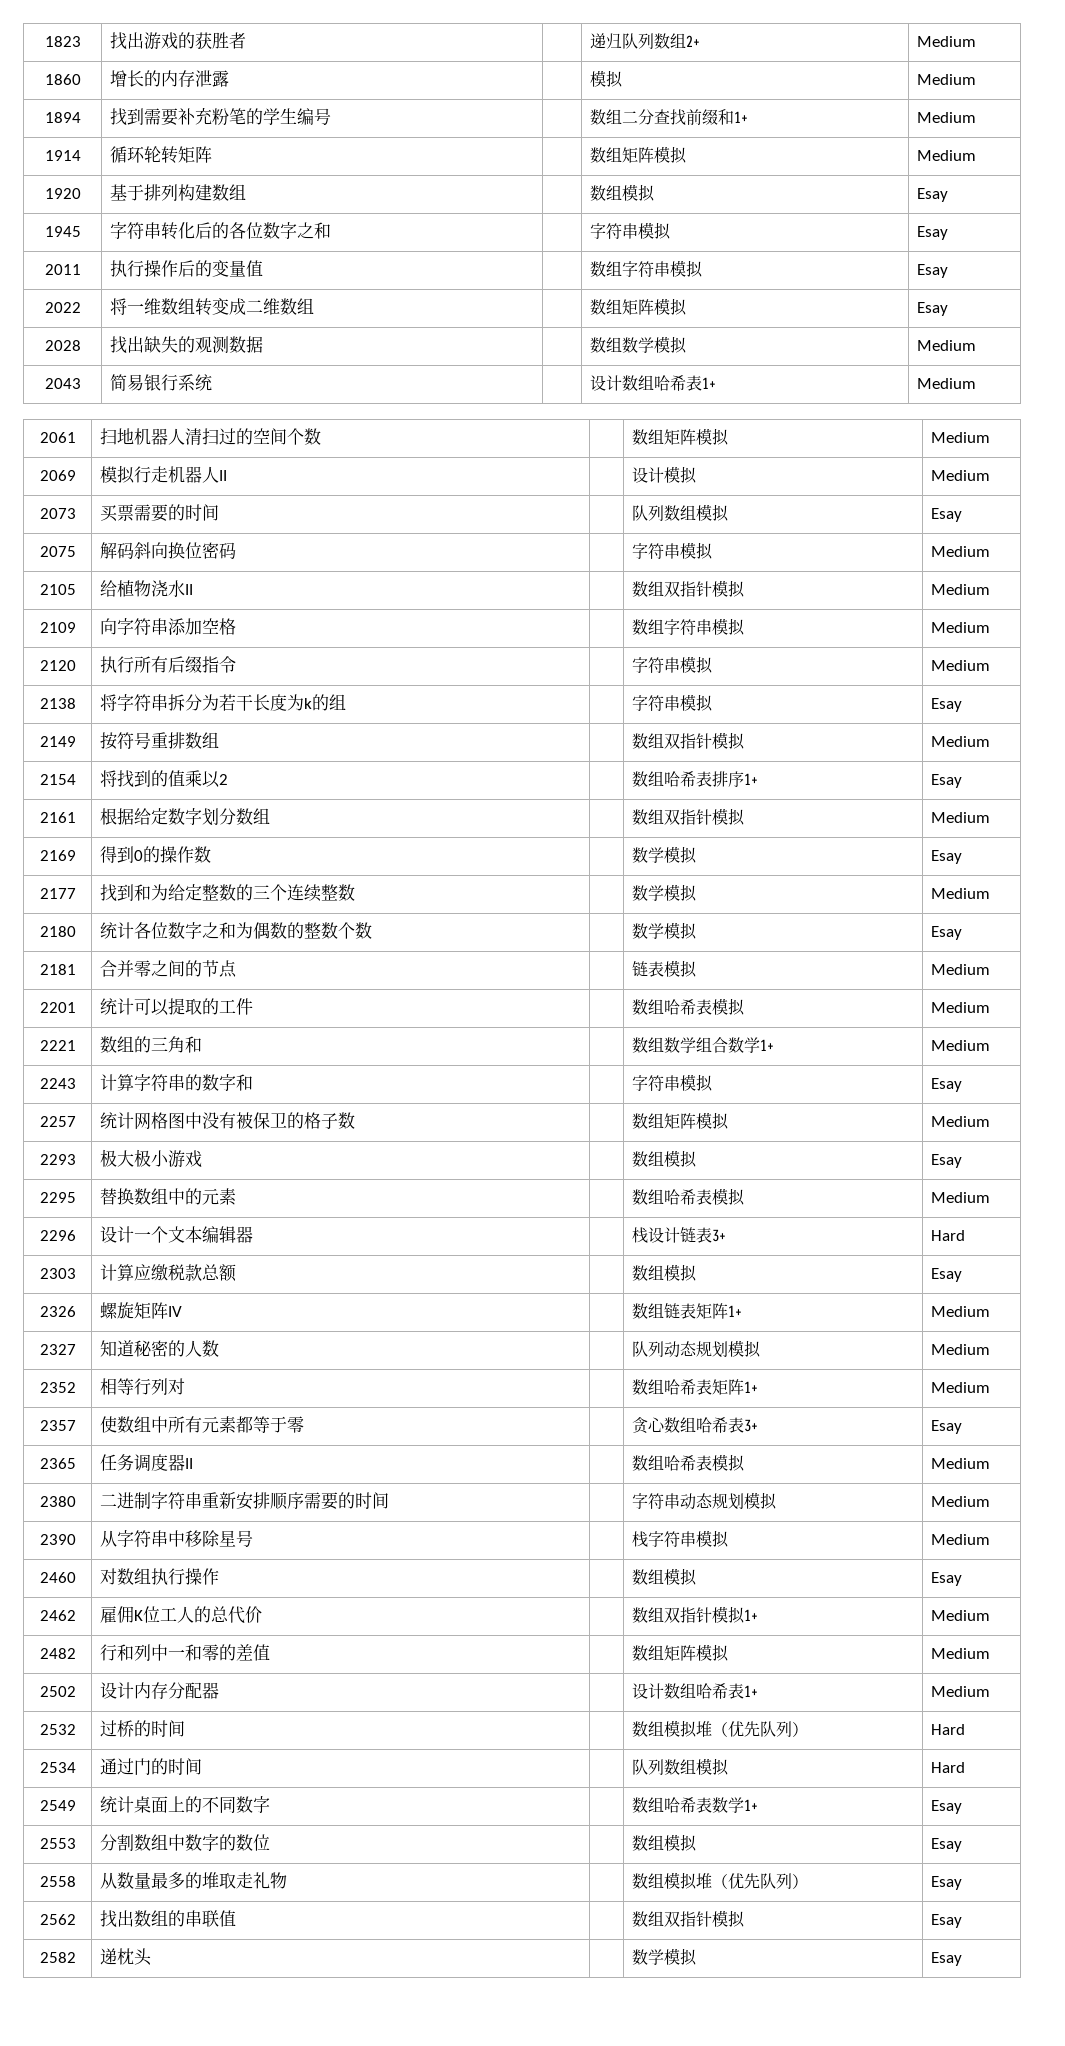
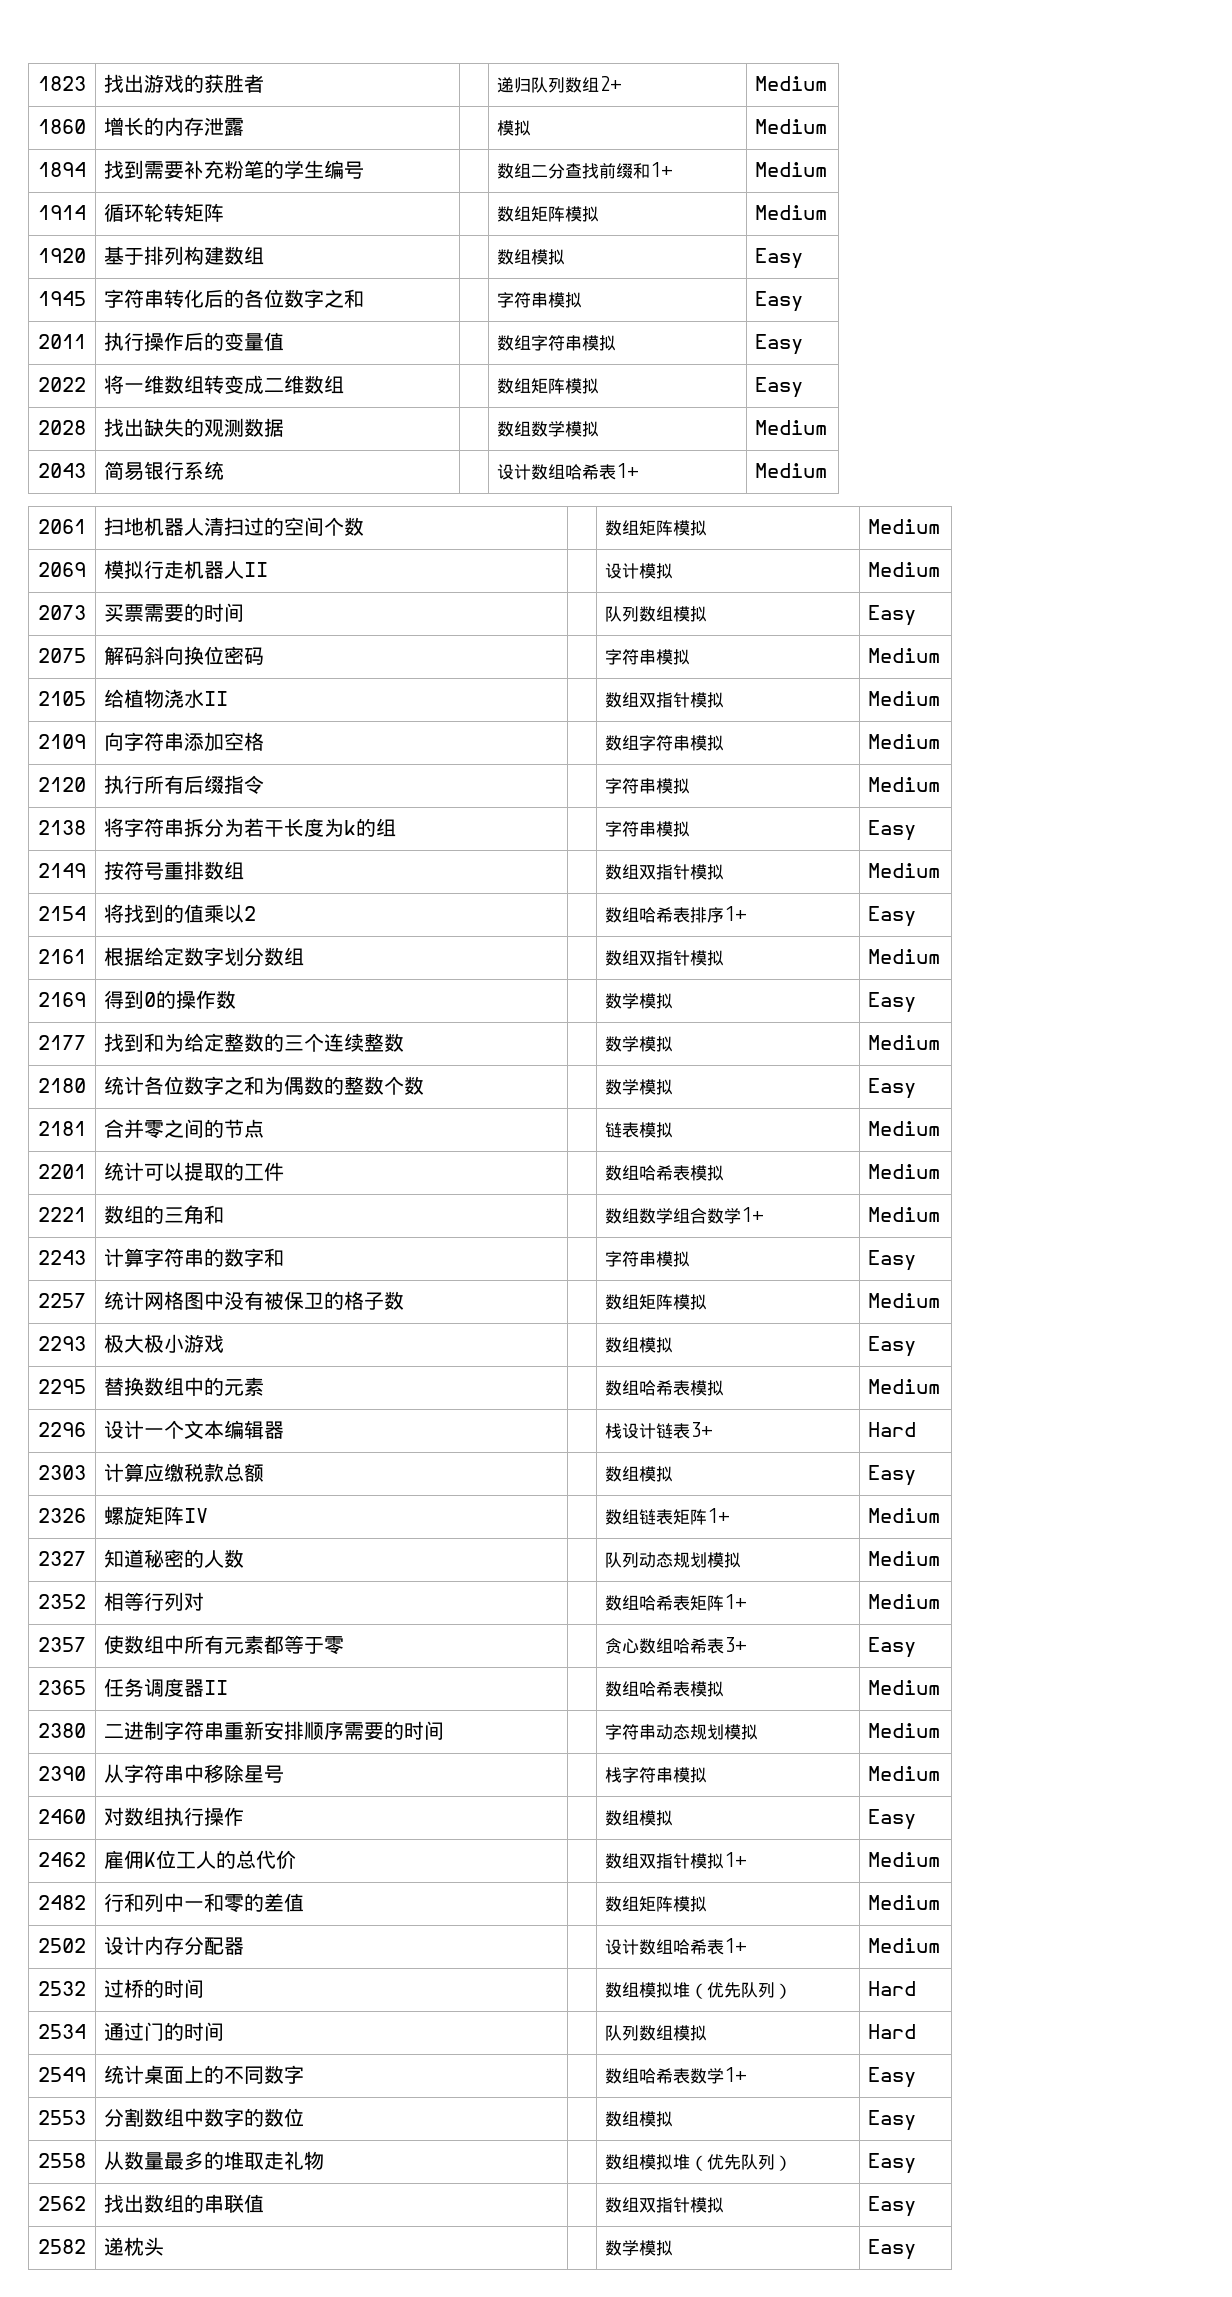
- 1920 | 基于排列构建数组 | | 数组模拟 | Esay
+ 1920 | 基于排列构建数组 | | 数组模拟 | Easy
- 1945 | 字符串转化后的各位数字之和 | | 字符串模拟 | Esay
+ 1945 | 字符串转化后的各位数字之和 | | 字符串模拟 | Easy
- 2011 | 执行操作后的变量值 | | 数组字符串模拟 | Esay
+ 2011 | 执行操作后的变量值 | | 数组字符串模拟 | Easy
- 2022 | 将一维数组转变成二维数组 | | 数组矩阵模拟 | Esay
+ 2022 | 将一维数组转变成二维数组 | | 数组矩阵模拟 | Easy
- 2073 | 买票需要的时间 | | 队列数组模拟 | Esay
+ 2073 | 买票需要的时间 | | 队列数组模拟 | Easy
- 2138 | 将字符串拆分为若干长度为k的组 | | 字符串模拟 | Esay
+ 2138 | 将字符串拆分为若干长度为k的组 | | 字符串模拟 | Easy
- 2154 | 将找到的值乘以2 | | 数组哈希表排序1+ | Esay
+ 2154 | 将找到的值乘以2 | | 数组哈希表排序1+ | Easy
- 2169 | 得到0的操作数 | | 数学模拟 | Esay
+ 2169 | 得到0的操作数 | | 数学模拟 | Easy
- 2180 | 统计各位数字之和为偶数的整数个数 | | 数学模拟 | Esay
+ 2180 | 统计各位数字之和为偶数的整数个数 | | 数学模拟 | Easy
- 2243 | 计算字符串的数字和 | | 字符串模拟 | Esay
+ 2243 | 计算字符串的数字和 | | 字符串模拟 | Easy
- 2293 | 极大极小游戏 | | 数组模拟 | Esay
+ 2293 | 极大极小游戏 | | 数组模拟 | Easy
- 2303 | 计算应缴税款总额 | | 数组模拟 | Esay
+ 2303 | 计算应缴税款总额 | | 数组模拟 | Easy
- 2357 | 使数组中所有元素都等于零 | | 贪心数组哈希表3+ | Esay
+ 2357 | 使数组中所有元素都等于零 | | 贪心数组哈希表3+ | Easy
- 2460 | 对数组执行操作 | | 数组模拟 | Esay
+ 2460 | 对数组执行操作 | | 数组模拟 | Easy
- 2549 | 统计桌面上的不同数字 | | 数组哈希表数学1+ | Esay
+ 2549 | 统计桌面上的不同数字 | | 数组哈希表数学1+ | Easy
- 2553 | 分割数组中数字的数位 | | 数组模拟 | Esay
+ 2553 | 分割数组中数字的数位 | | 数组模拟 | Easy
- 2558 | 从数量最多的堆取走礼物 | | 数组模拟堆（优先队列） | Esay
+ 2558 | 从数量最多的堆取走礼物 | | 数组模拟堆（优先队列） | Easy
- 2562 | 找出数组的串联值 | | 数组双指针模拟 | Esay
+ 2562 | 找出数组的串联值 | | 数组双指针模拟 | Easy
- 2582 | 递枕头 | | 数学模拟 | Esay
+ 2582 | 递枕头 | | 数学模拟 | Easy

